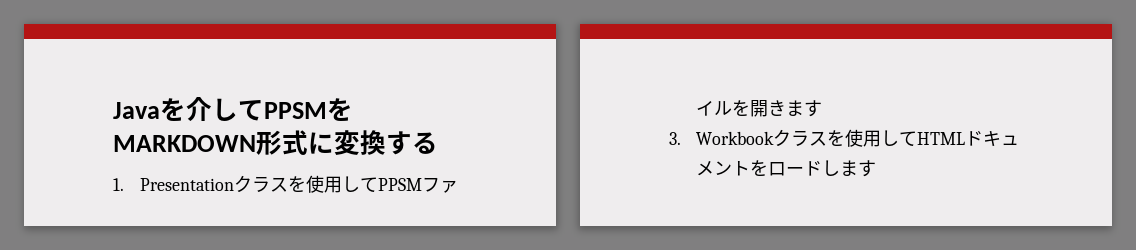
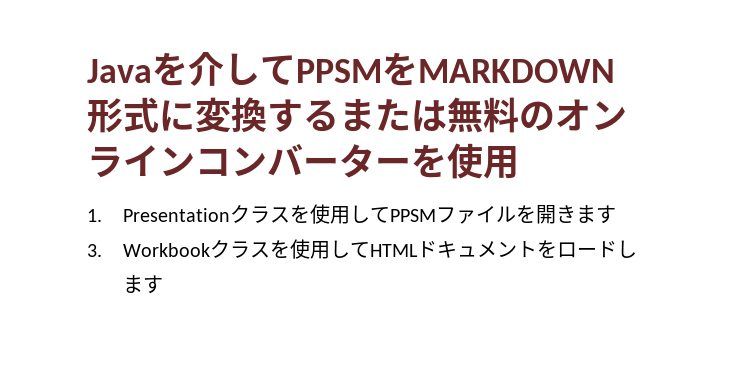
- Javaを介してPPSMをMARKDOWN形式に変換する
+ Javaを介してPPSMをMARKDOWN形式に変換するまたは無料のオンラインコンバーターを使用

